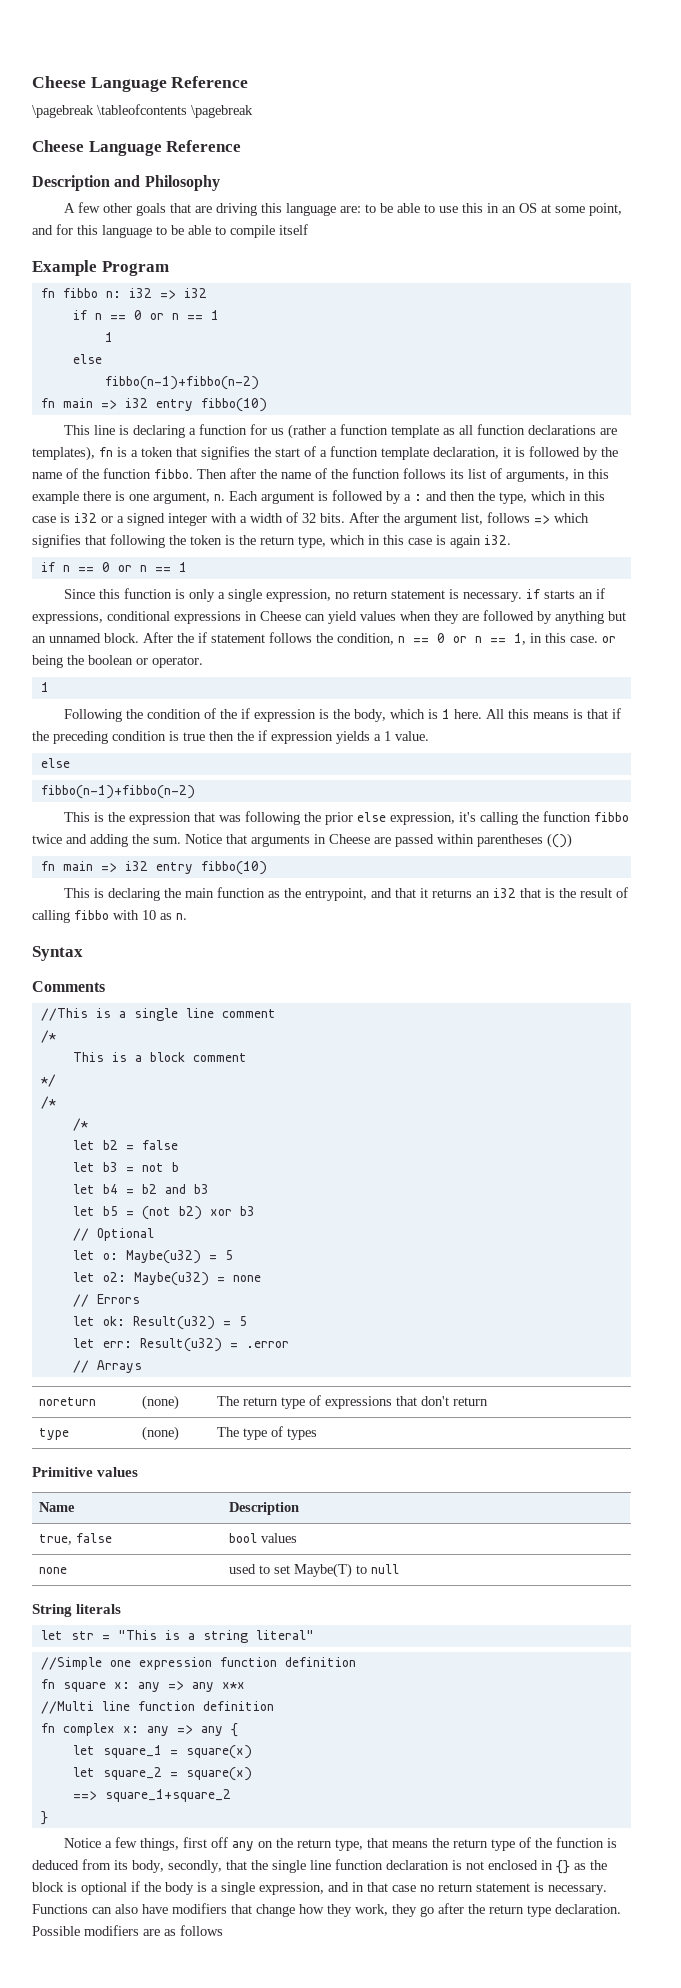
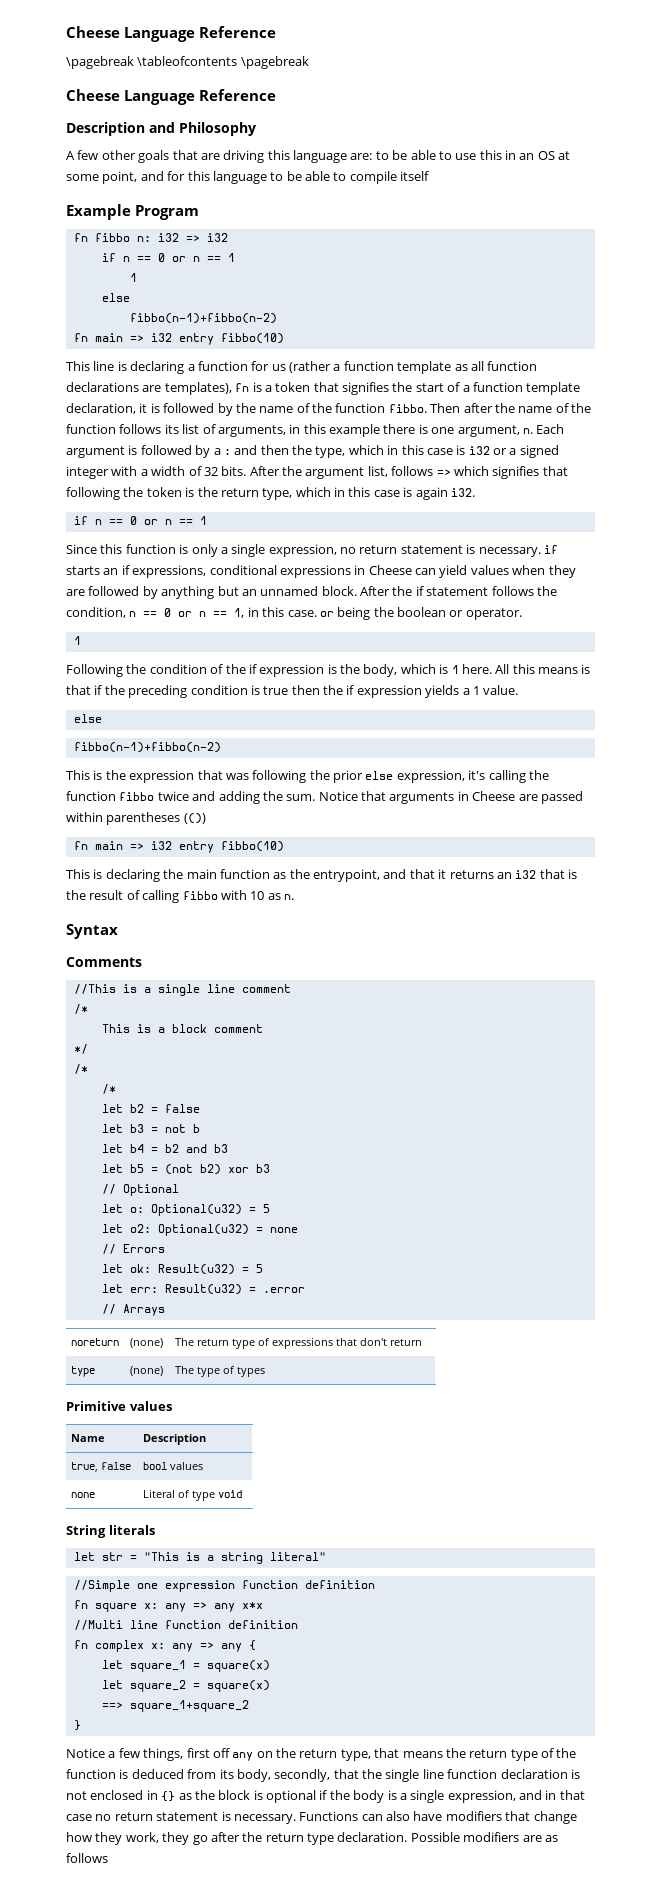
- let o: Maybe(u32) = 5
+ let o: Optional(u32) = 5
- let o2: Maybe(u32) = none
+ let o2: Optional(u32) = none
- none | used to set Maybe(T) to null
+ none | Literal of type void

